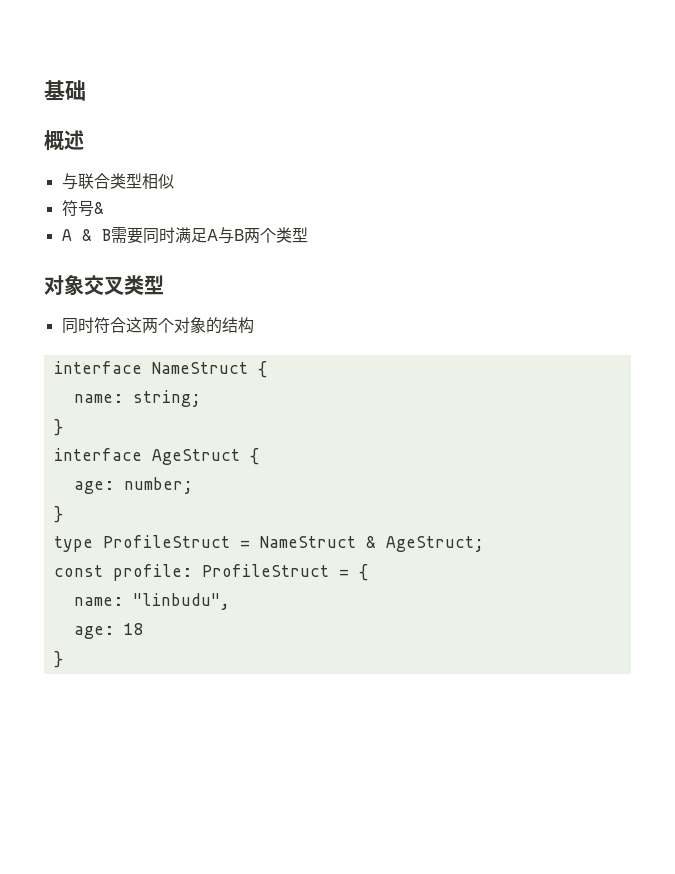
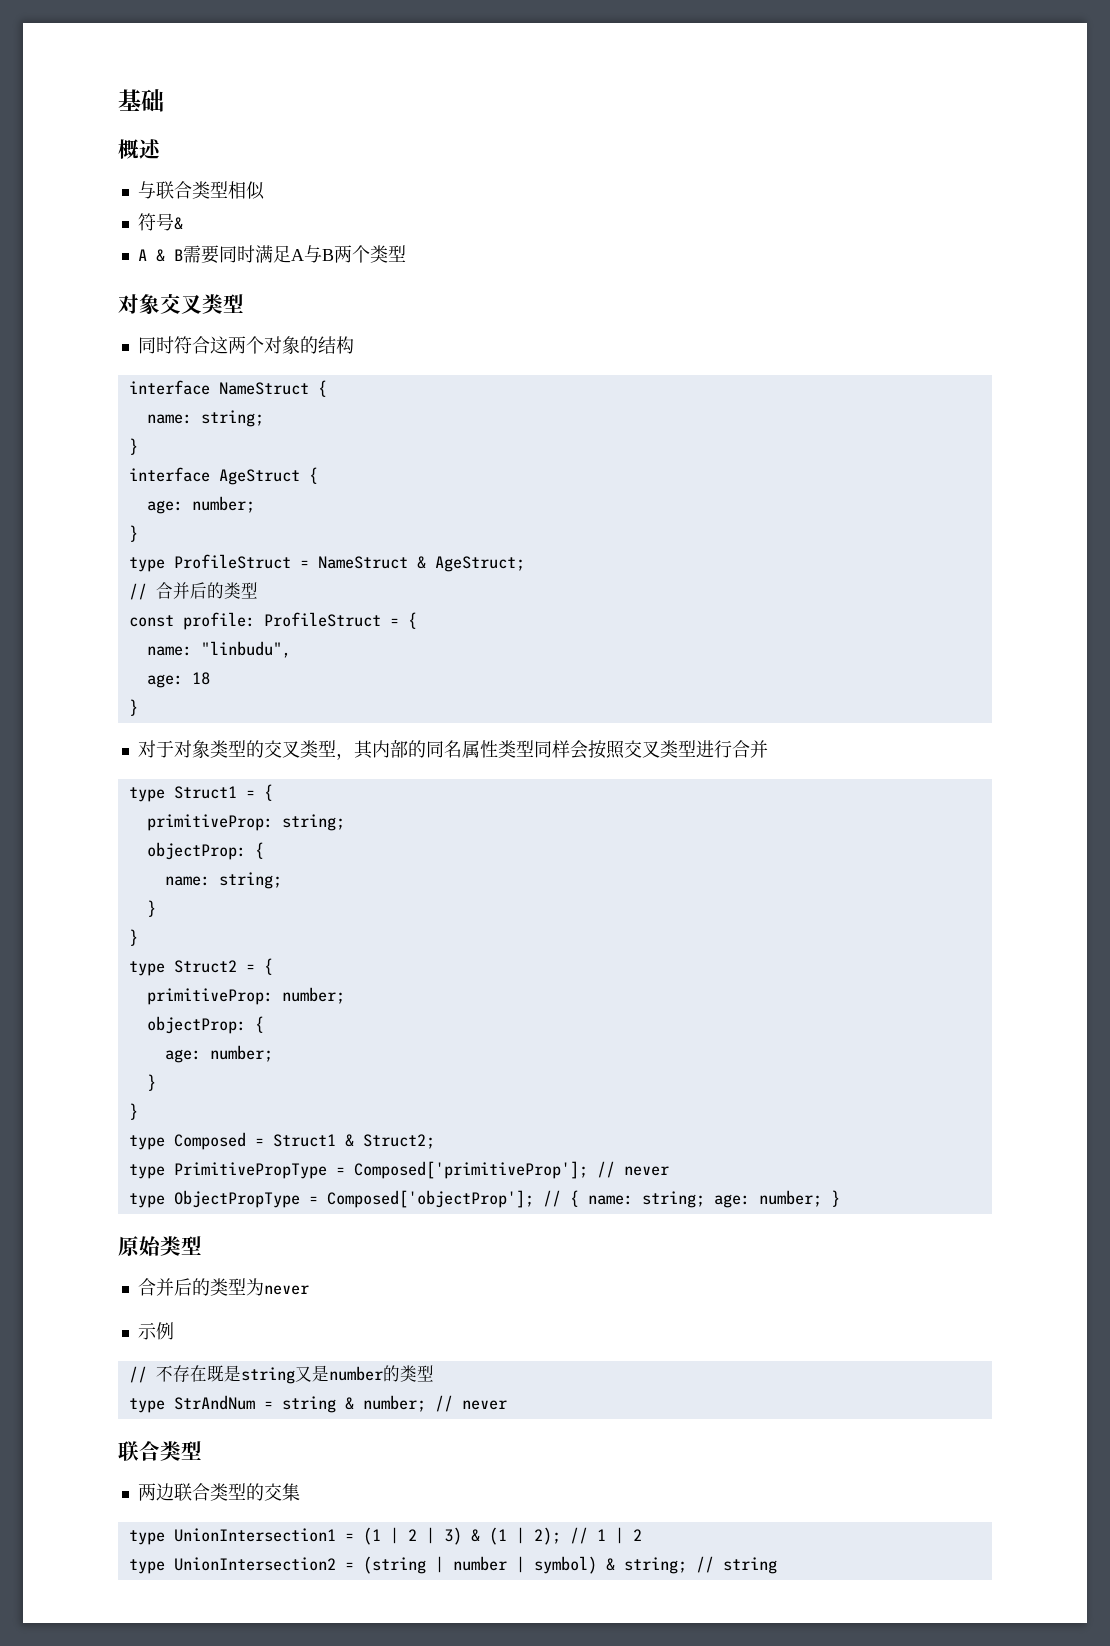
  type ProfileStruct = NameStruct & AgeStruct;
+ // 合并后的类型
+ 对于对象类型的交叉类型，其内部的同名属性类型同样会按照交叉类型进行合并
+ type Struct1 = {
+ primitiveProp: string;
+ objectProp: {
+ name: string;
+ }
+ }
+ type Struct2 = {
+ primitiveProp: number;
+ objectProp: {
+ age: number;
+ }
+ }
+ type Composed = Struct1 & Struct2;
+ type PrimitivePropType = Composed['primitiveProp']; // never
+ type ObjectPropType = Composed['objectProp']; // { name: string; age: number; }
+ 原始类型
+ 合并后的类型为never
+ 示例
+ // 不存在既是string又是number的类型
+ type StrAndNum = string & number; // never
+ 联合类型
+ 两边联合类型的交集
+ type UnionIntersection1 = (1 | 2 | 3) & (1 | 2); // 1 | 2
+ type UnionIntersection2 = (string | number | symbol) & string; // string

